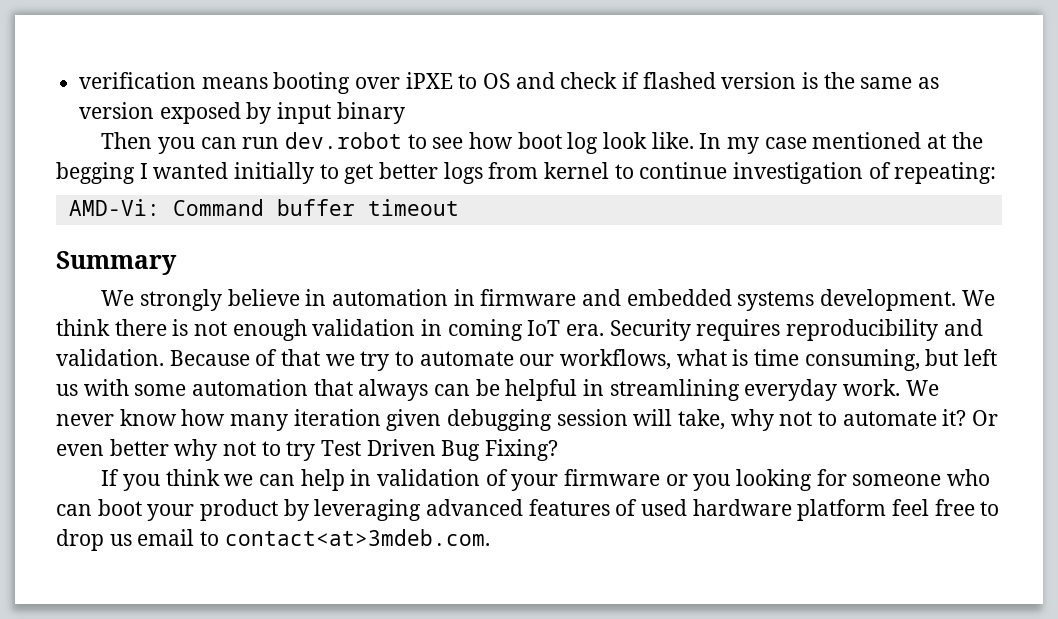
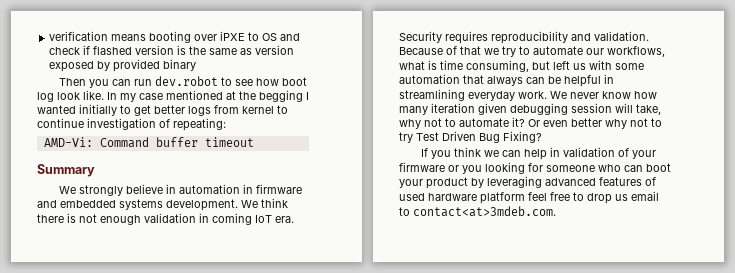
- verification means booting over iPXE to OS and check if flashed version is the same as version exposed by input binary
+ verification means booting over iPXE to OS and check if flashed version is the same as version exposed by provided binary

